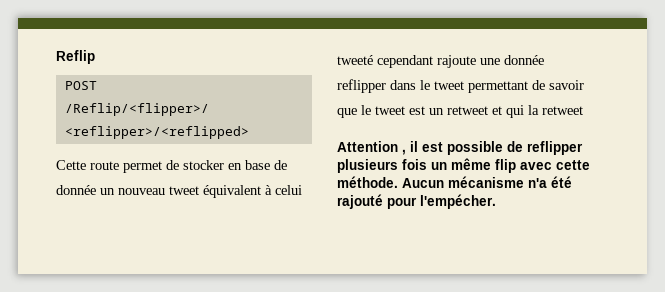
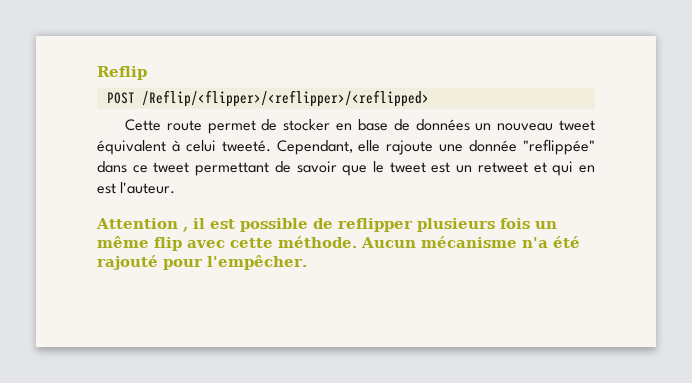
- Cette route permet de stocker en base de donnée un nouveau tweet équivalent à celui tweeté cependant rajoute une donnée reflipper dans le tweet permettant de savoir que le tweet est un retweet et qui la retweet
+ Cette route permet de stocker en base de données un nouveau tweet équivalent à celui tweeté. Cependant, elle rajoute une donnée "reflippée" dans ce tweet permettant de savoir que le tweet est un retweet et qui en est l'auteur.
- Aucun mécanisme n'a été rajouté pour l'empécher.
+ Aucun mécanisme n'a été rajouté pour l'empêcher.

